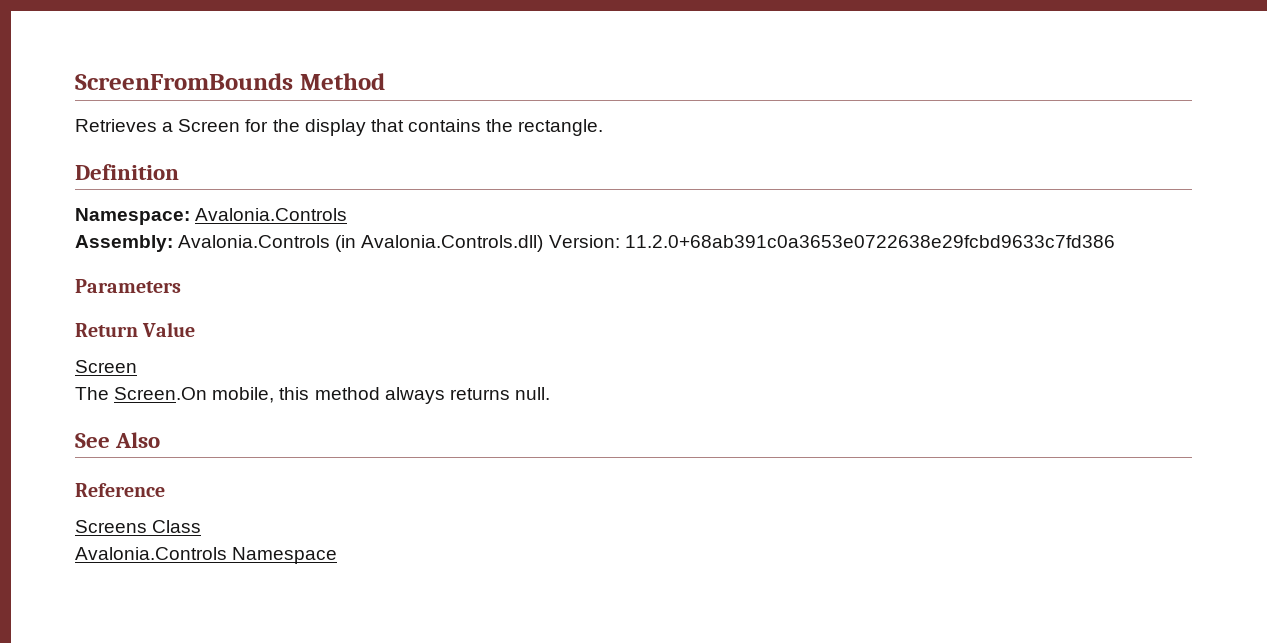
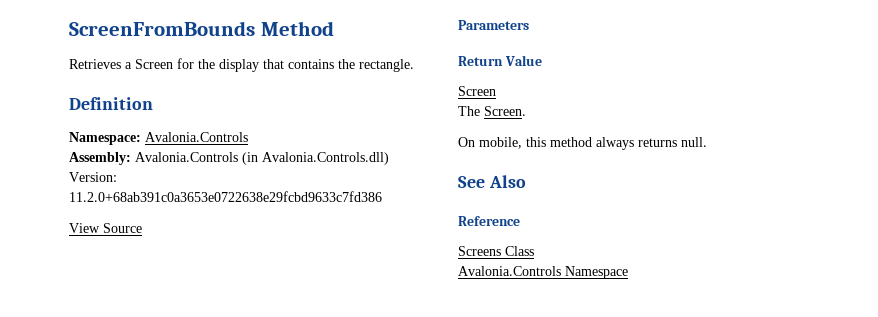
+ View Source
- The Screen.On mobile, this method always returns null.
+ The Screen.
+ On mobile, this method always returns null.

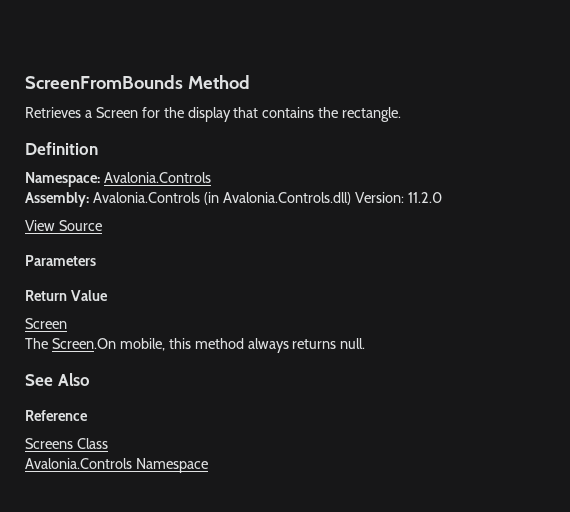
- Assembly: Avalonia.Controls (in Avalonia.Controls.dll) Version: 11.2.0+68ab391c0a3653e0722638e29fcbd9633c7fd386
+ Assembly: Avalonia.Controls (in Avalonia.Controls.dll) Version: 11.2.0
- The Screen.
- On mobile, this method always returns null.
+ The Screen.On mobile, this method always returns null.

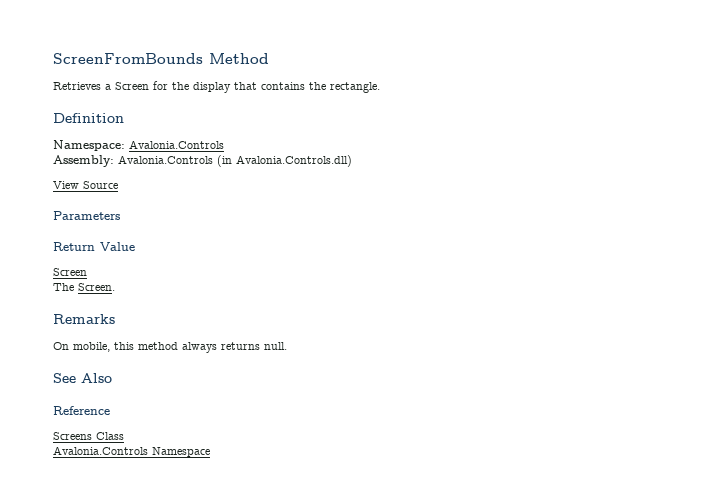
- Assembly: Avalonia.Controls (in Avalonia.Controls.dll) Version: 11.2.0
+ Assembly: Avalonia.Controls (in Avalonia.Controls.dll)
- The Screen.On mobile, this method always returns null.
+ The Screen.
+ Remarks
+ On mobile, this method always returns null.

